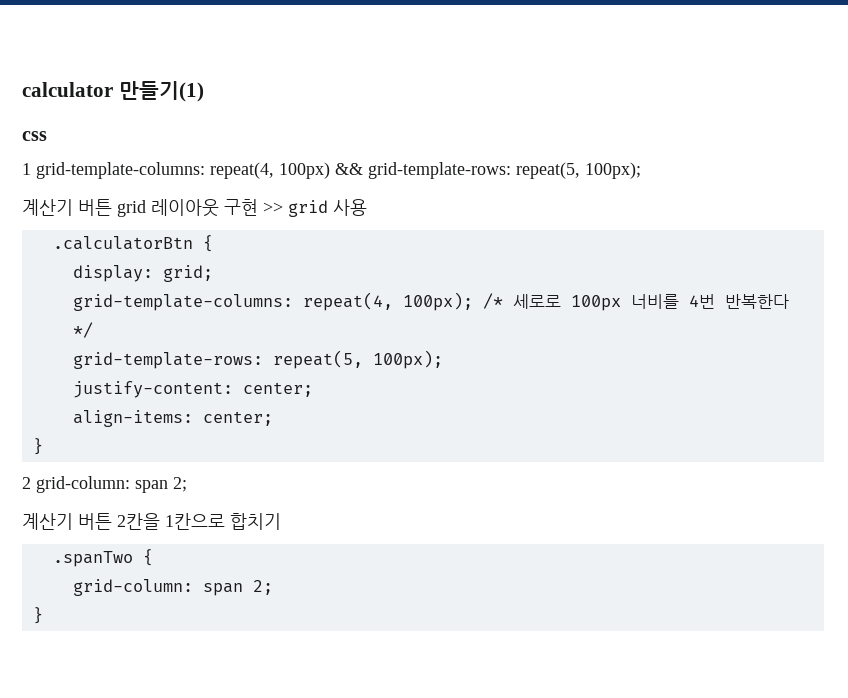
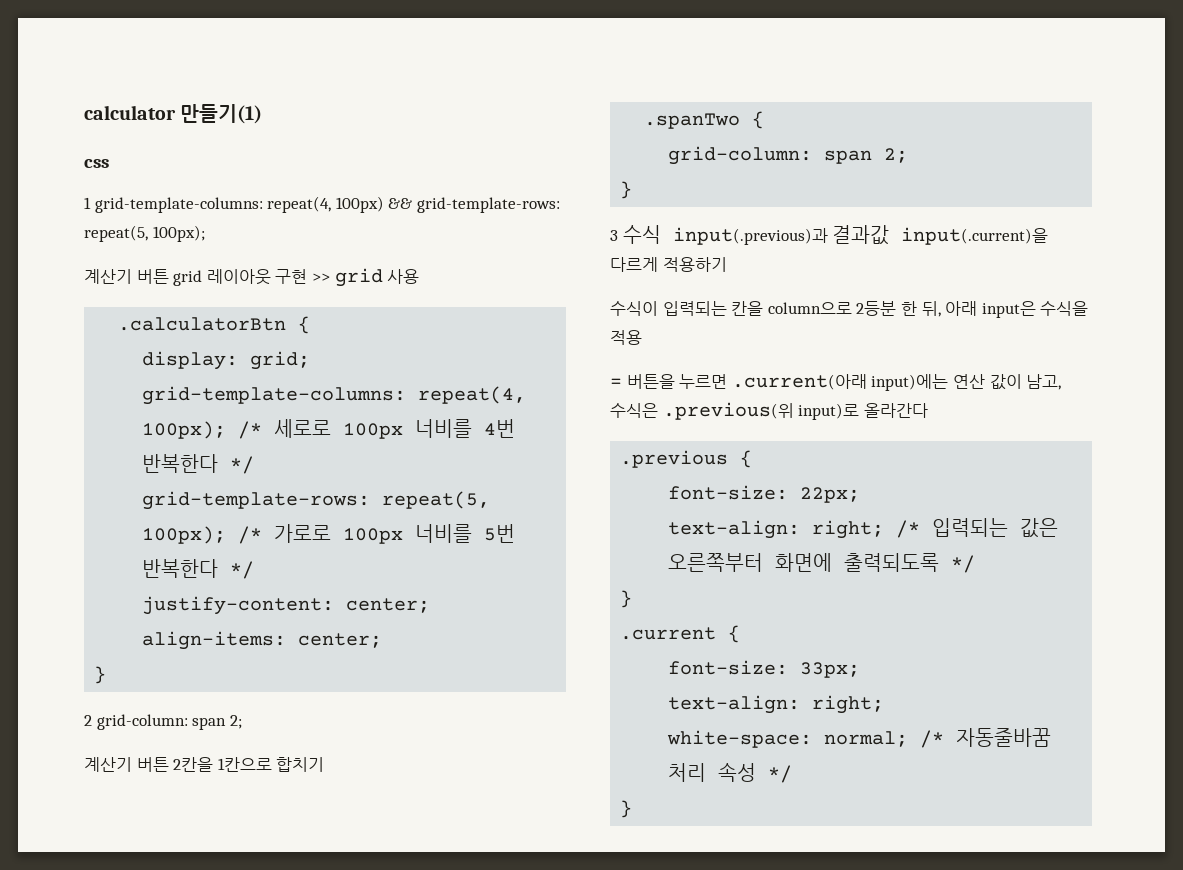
  grid-template-columns: repeat(4, 100px); /* 세로로 100px 너비를 4번 반복한다 */
- grid-template-rows: repeat(5, 100px);
+ grid-template-rows: repeat(5, 100px); /* 가로로 100px 너비를 5번 반복한다 */
+ 3 수식 input(.previous)과 결과값 input(.current)을 다르게 적용하기
+ 수식이 입력되는 칸을 column으로 2등분 한 뒤, 아래 input은 수식을 적용
+ = 버튼을 누르면 .current(아래 input)에는 연산 값이 남고, 수식은 .previous(위 input)로 올라간다
+ .previous {
+ font-size: 22px;
+ text-align: right; /* 입력되는 값은 오른쪽부터 화면에 출력되도록 */
+ }
+ .current {
+ font-size: 33px;
+ text-align: right;
+ white-space: normal; /* 자동줄바꿈 처리 속성 */
+ }

